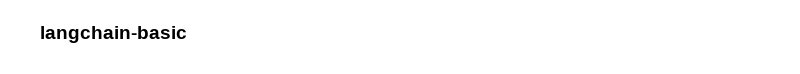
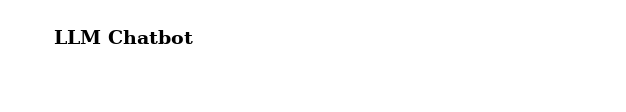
- langchain-basic
+ LLM Chatbot

